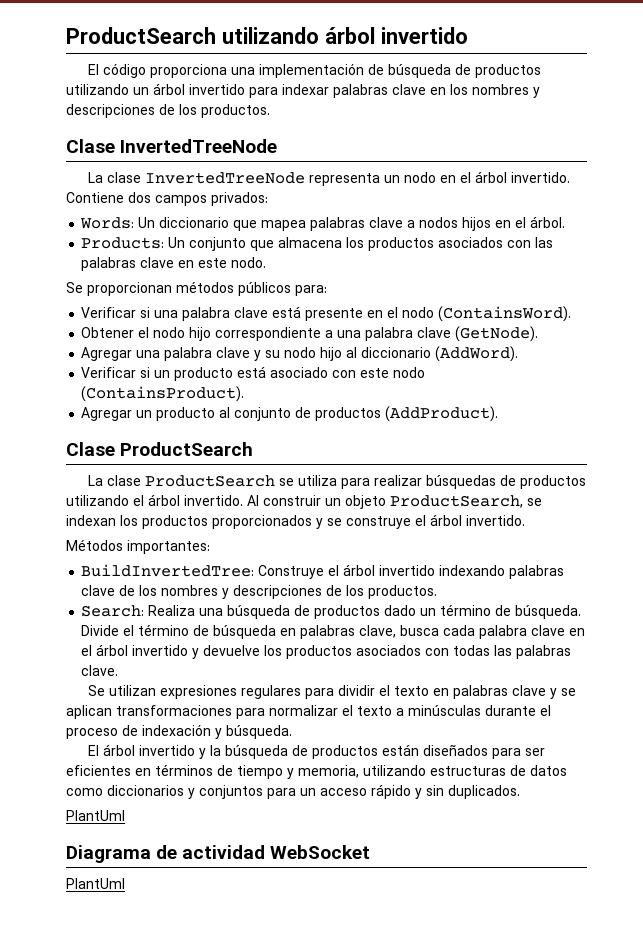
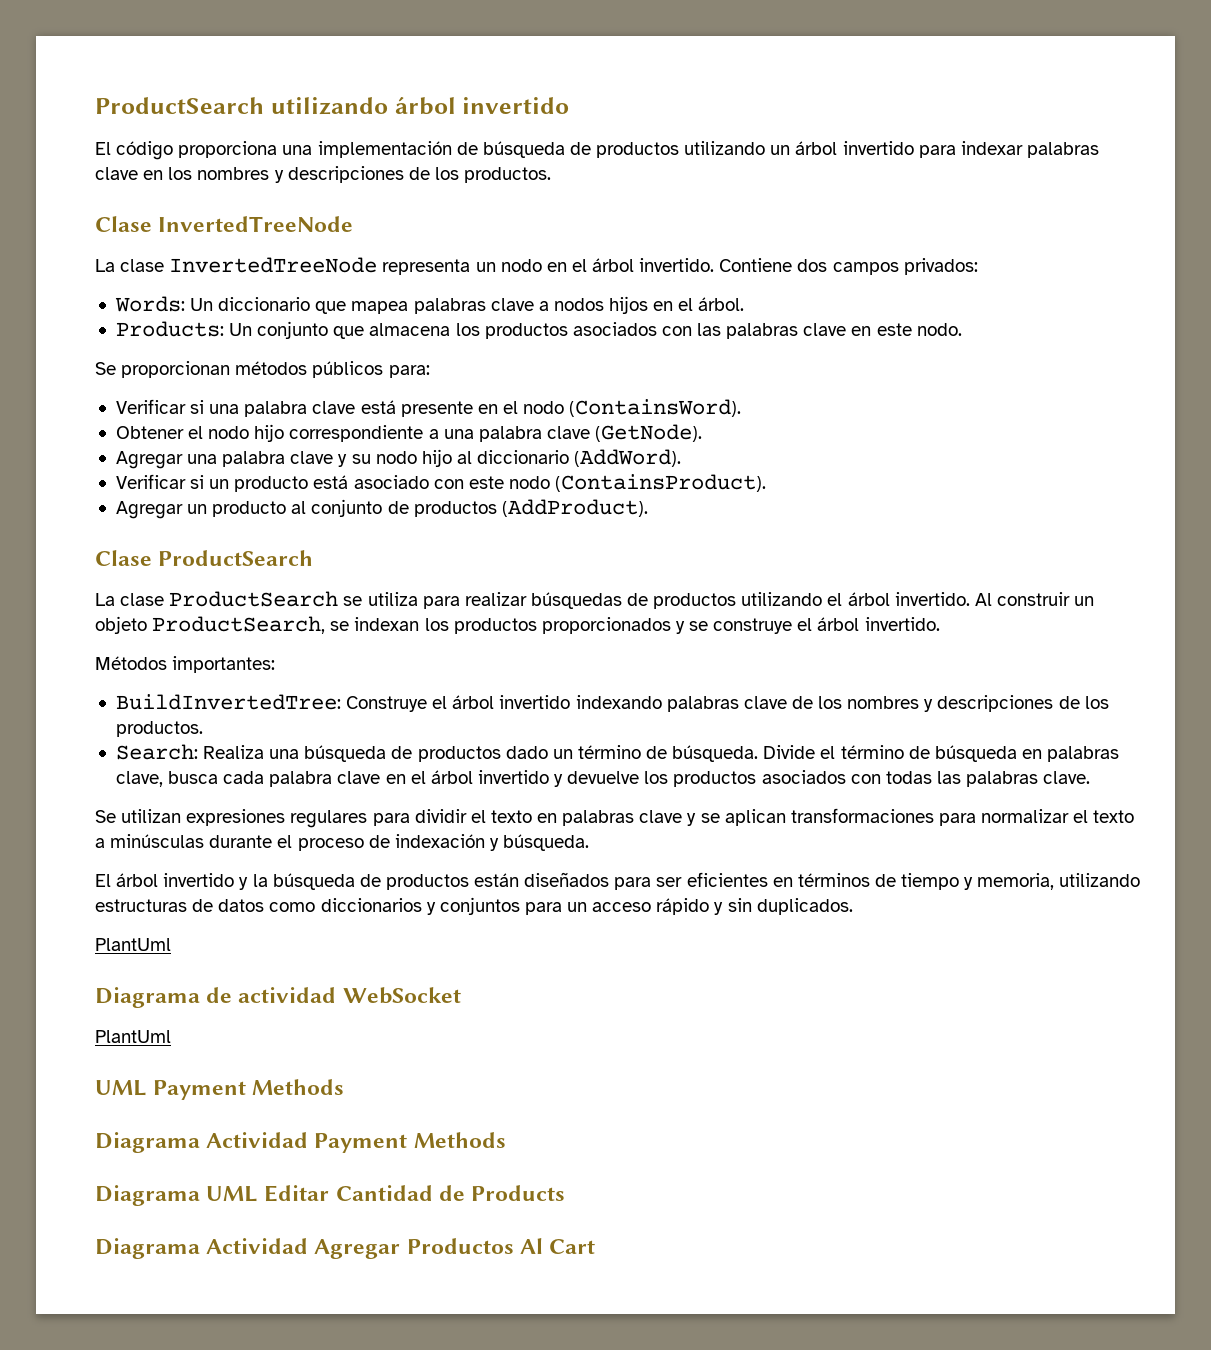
+ UML Payment Methods
+ Diagrama Actividad Payment Methods
+ Diagrama UML Editar Cantidad de Products
+ Diagrama Actividad Agregar Productos Al Cart

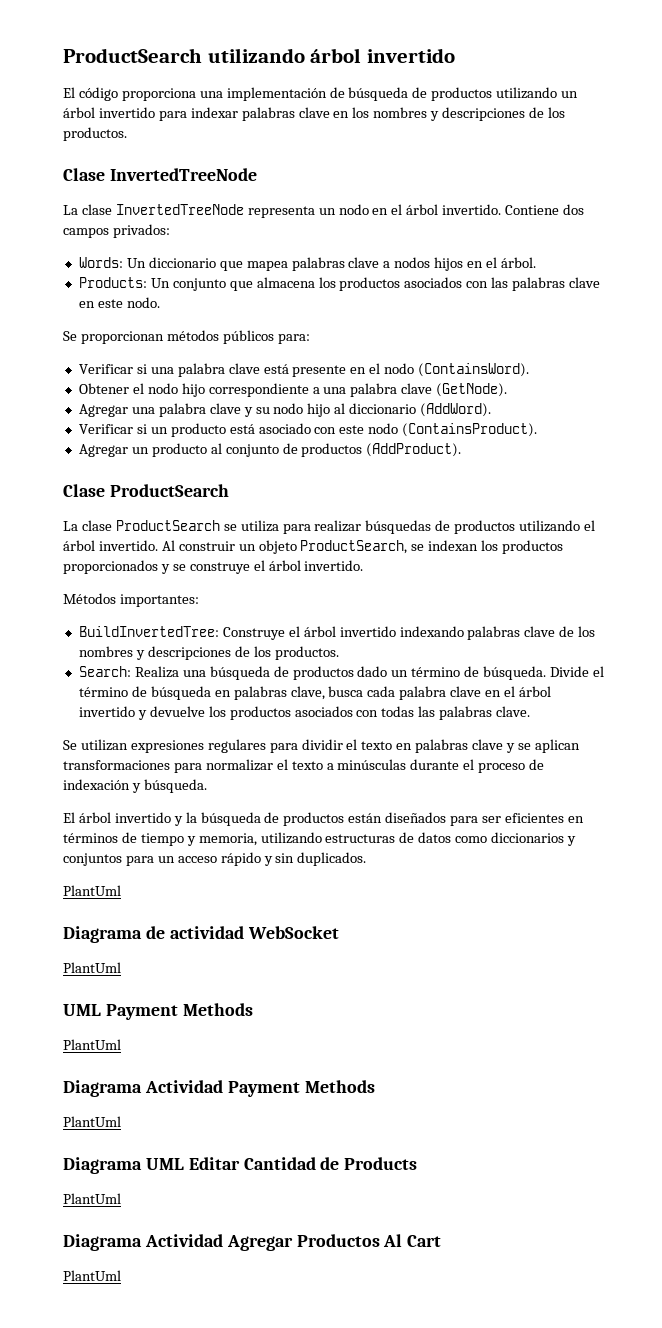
  UML Payment Methods
+ PlantUml
  Diagrama Actividad Payment Methods
+ PlantUml
  Diagrama UML Editar Cantidad de Products
+ PlantUml
  Diagrama Actividad Agregar Productos Al Cart
+ PlantUml

